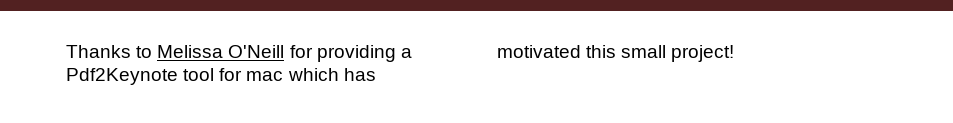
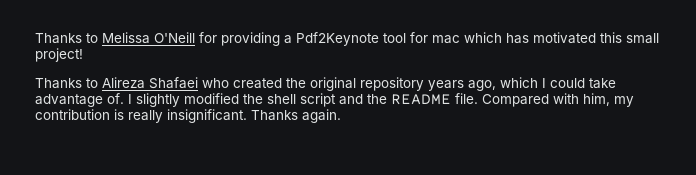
+ Thanks to Alireza Shafaei who created the original repository years ago, which I could take advantage of. I slightly modified the shell script and the README file. Compared with him, my contribution is really insignificant. Thanks again.

